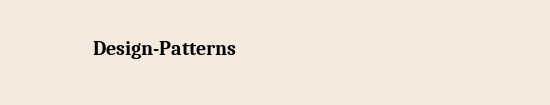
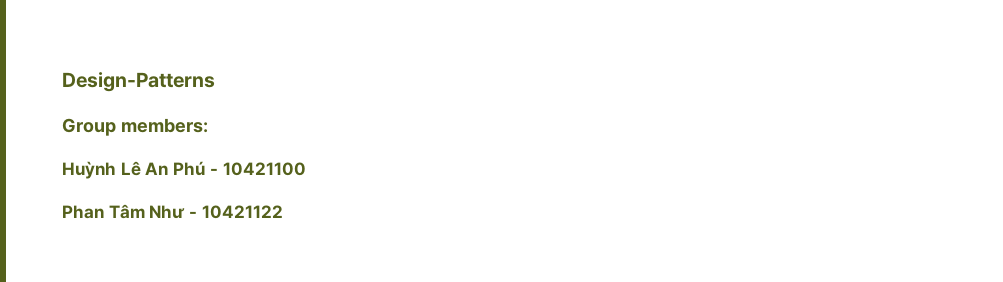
+ Group members:
+ Huỳnh Lê An Phú - 10421100
+ Phan Tâm Như - 10421122

